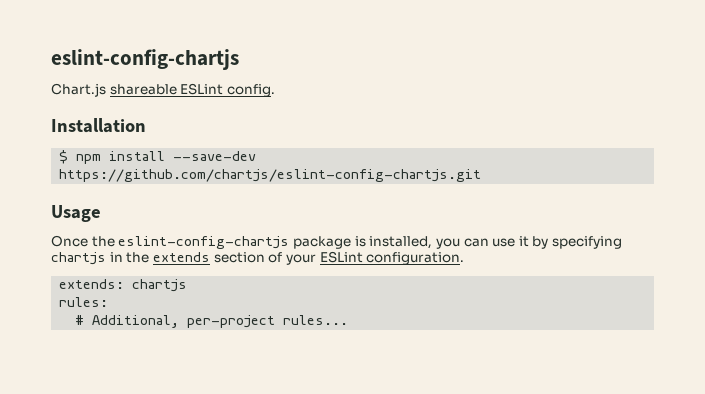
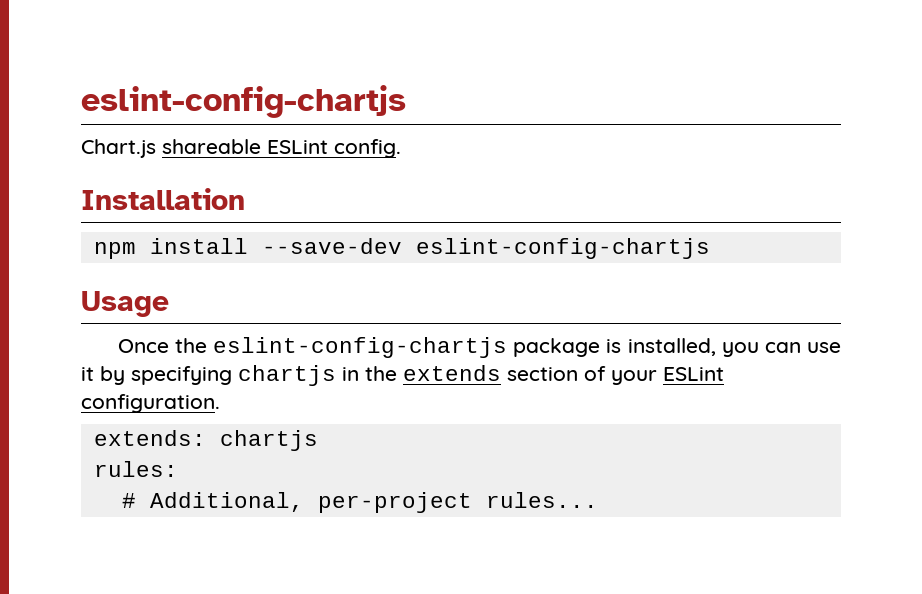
- $ npm install --save-dev https://github.com/chartjs/eslint-config-chartjs.git
+ npm install --save-dev eslint-config-chartjs

